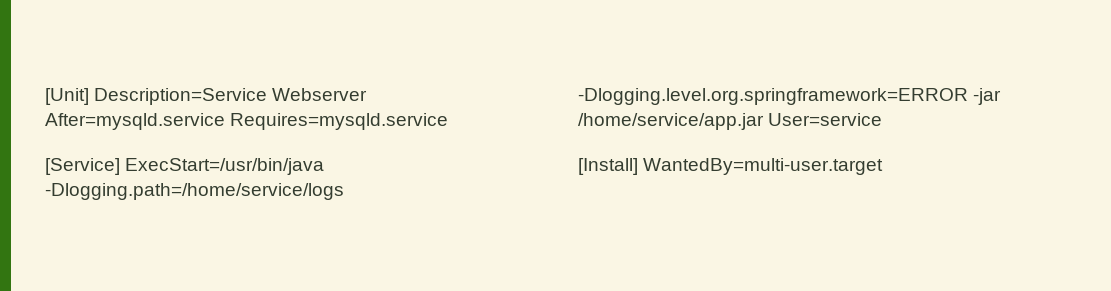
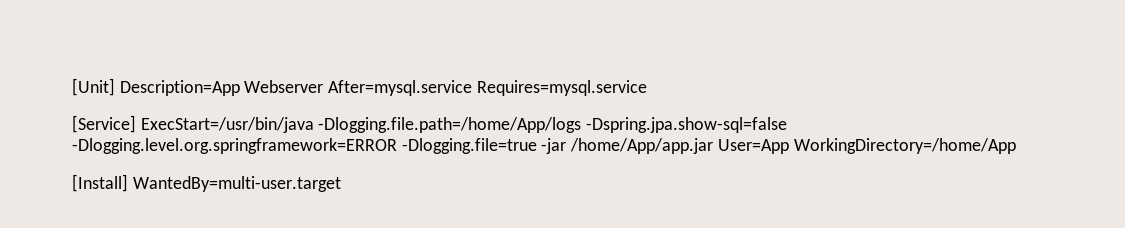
- [Unit] Description=Service Webserver After=mysqld.service Requires=mysqld.service
- [Service] ExecStart=/usr/bin/java -Dlogging.path=/home/service/logs -Dlogging.level.org.springframework=ERROR -jar /home/service/app.jar User=service
+ [Unit] Description=App Webserver After=mysql.service Requires=mysql.service
+ [Service] ExecStart=/usr/bin/java -Dlogging.file.path=/home/App/logs -Dspring.jpa.show-sql=false -Dlogging.level.org.springframework=ERROR -Dlogging.file=true -jar /home/App/app.jar User=App WorkingDirectory=/home/App

